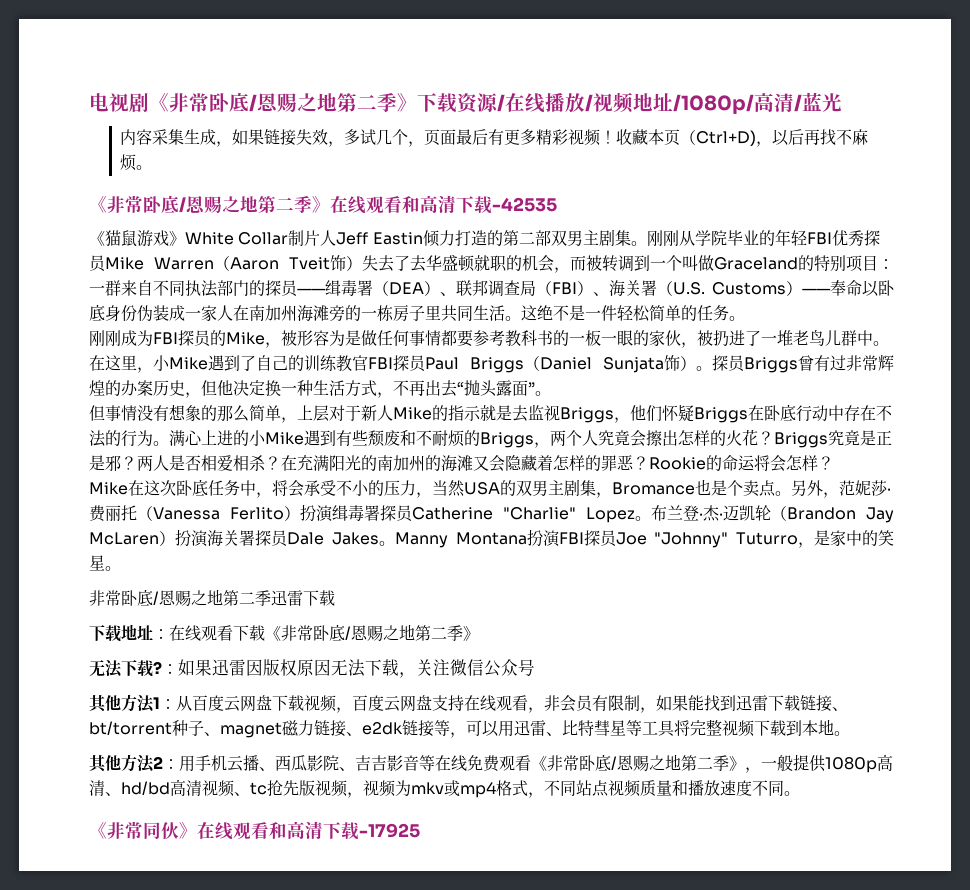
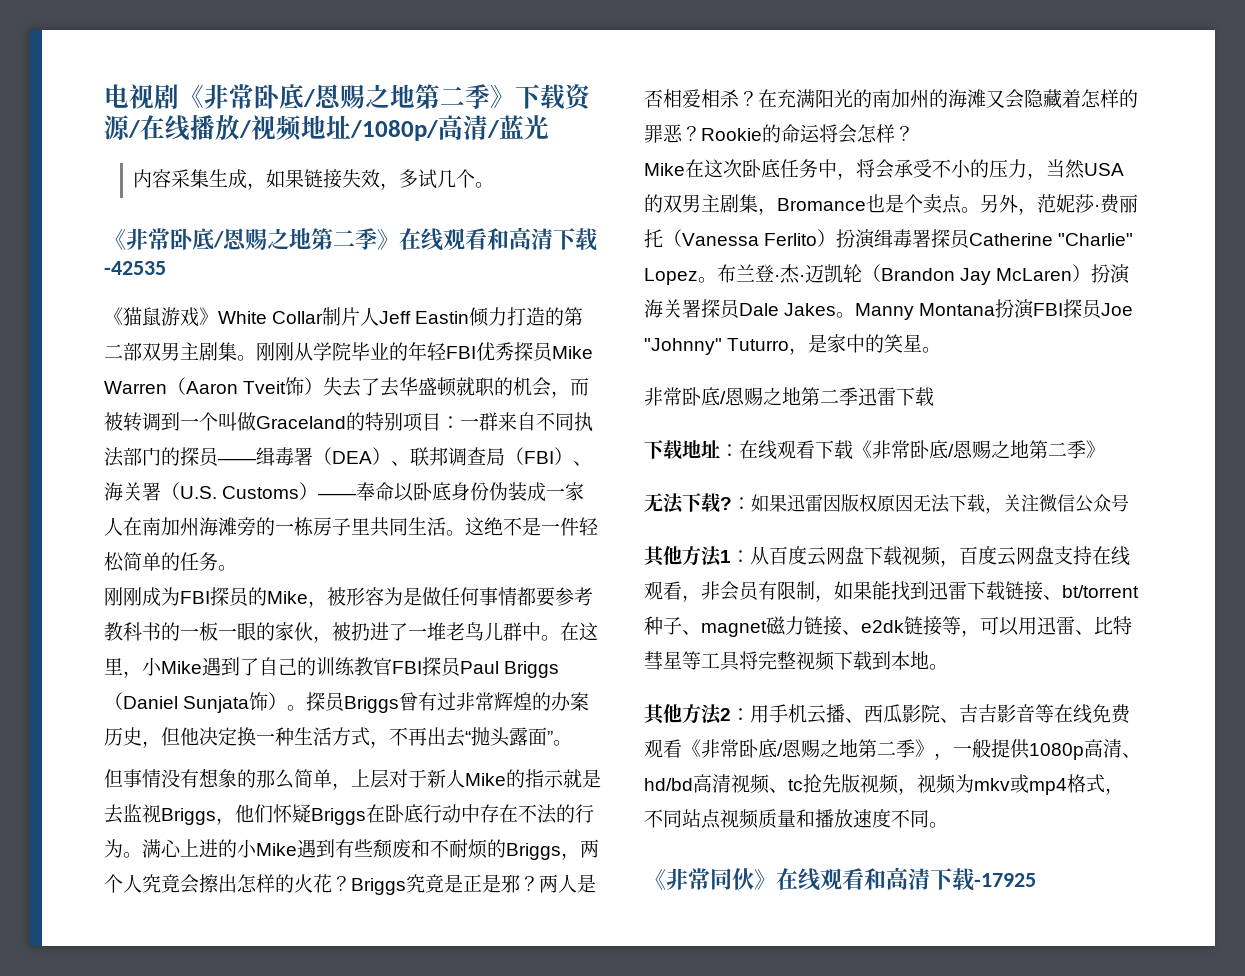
- 内容采集生成，如果链接失效，多试几个，页面最后有更多精彩视频！收藏本页（Ctrl+D)，以后再找不麻烦。
+ 内容采集生成，如果链接失效，多试几个。

